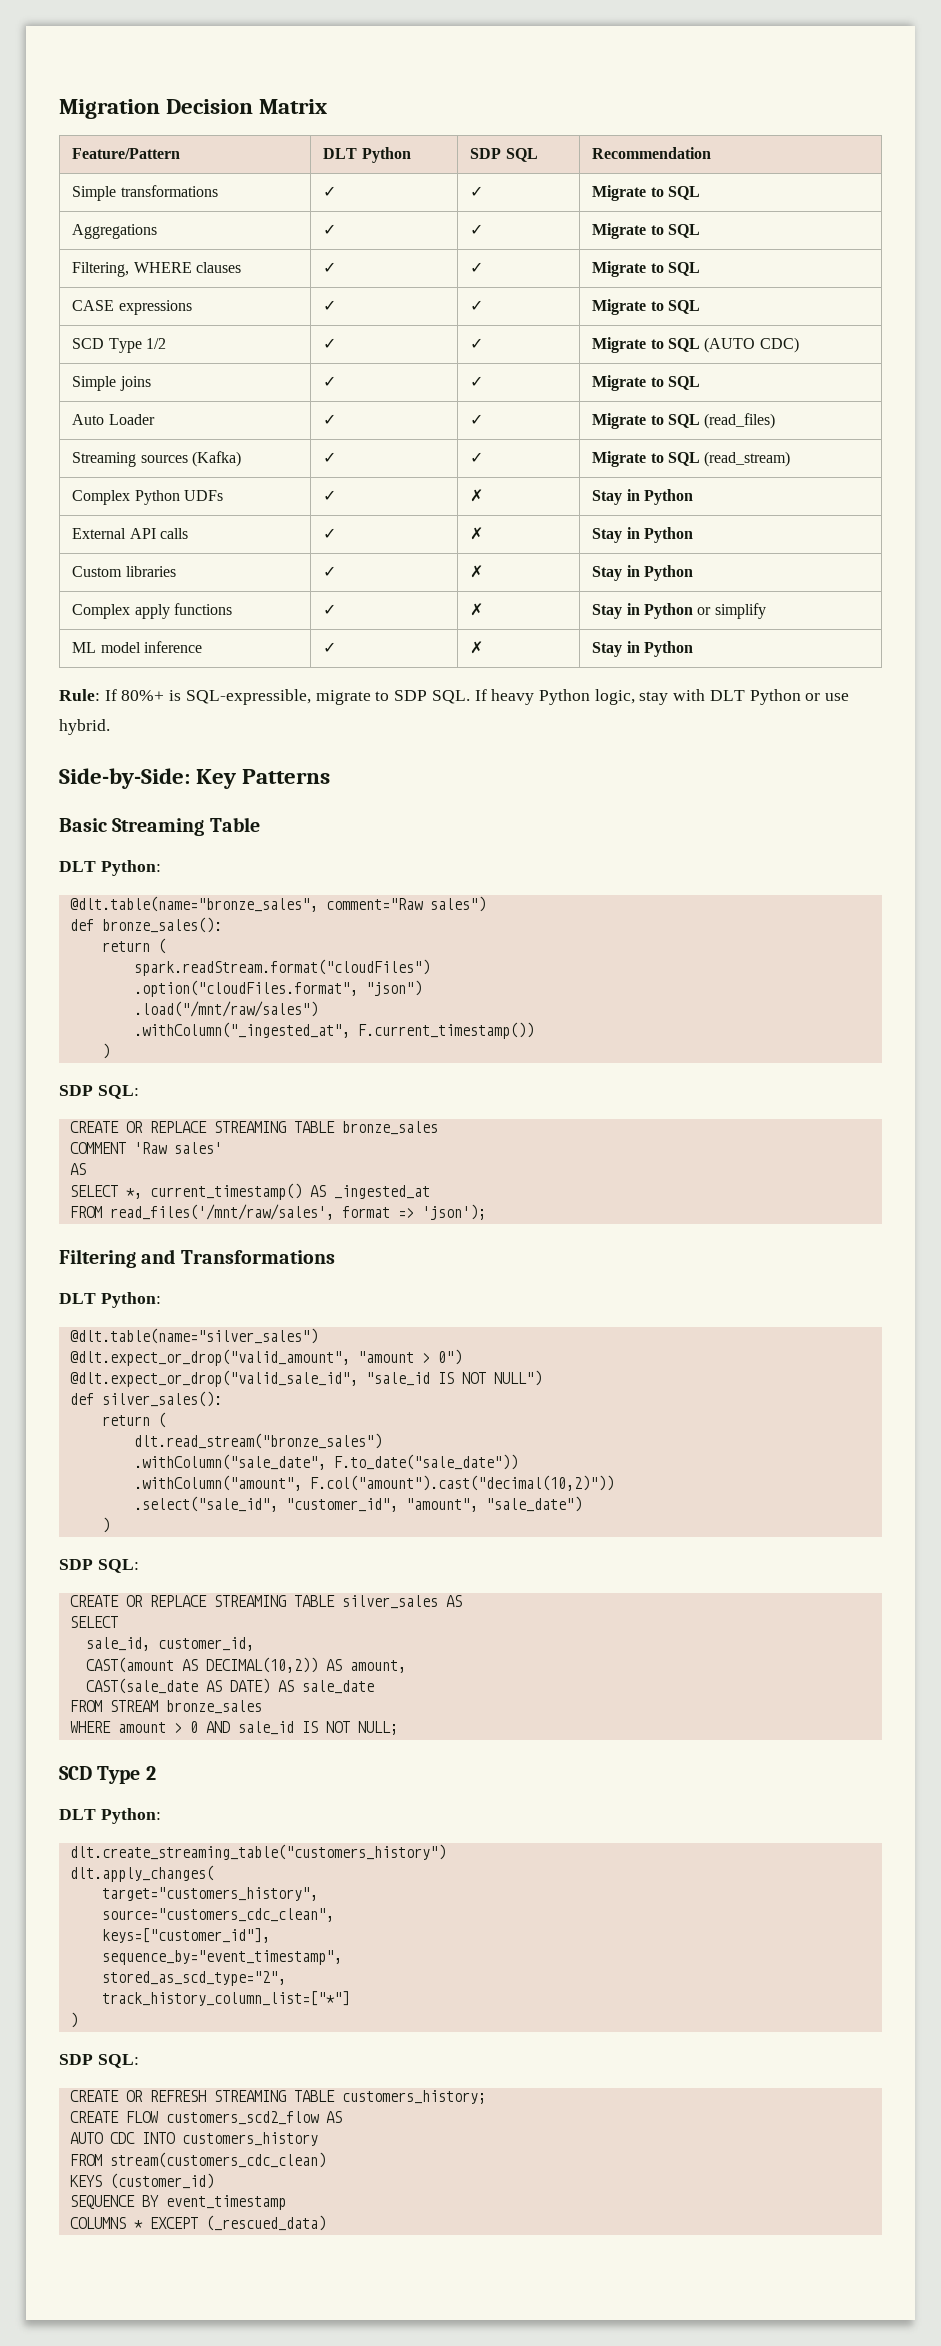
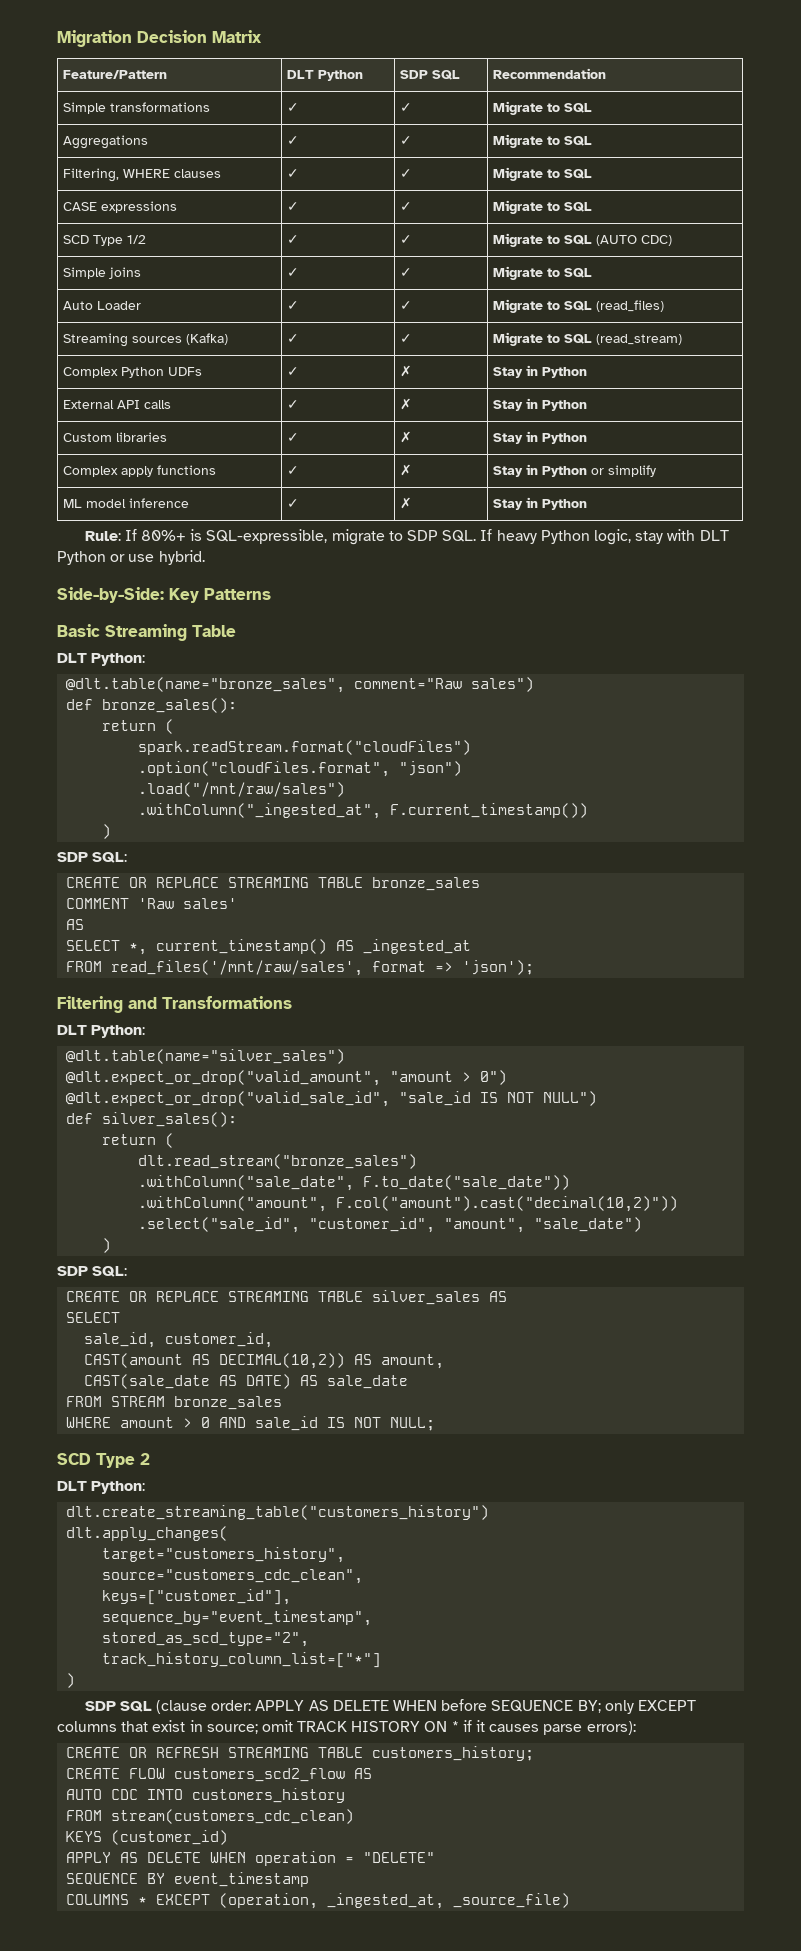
  track_history_column_list=["*"]
  )
- SDP SQL:
+ SDP SQL (clause order: APPLY AS DELETE WHEN before SEQUENCE BY; only EXCEPT columns that exist in source; omit TRACK HISTORY ON * if it causes parse errors):
+ APPLY AS DELETE WHEN operation = "DELETE"
- COLUMNS * EXCEPT (_rescued_data)
+ COLUMNS * EXCEPT (operation, _ingested_at, _source_file)

